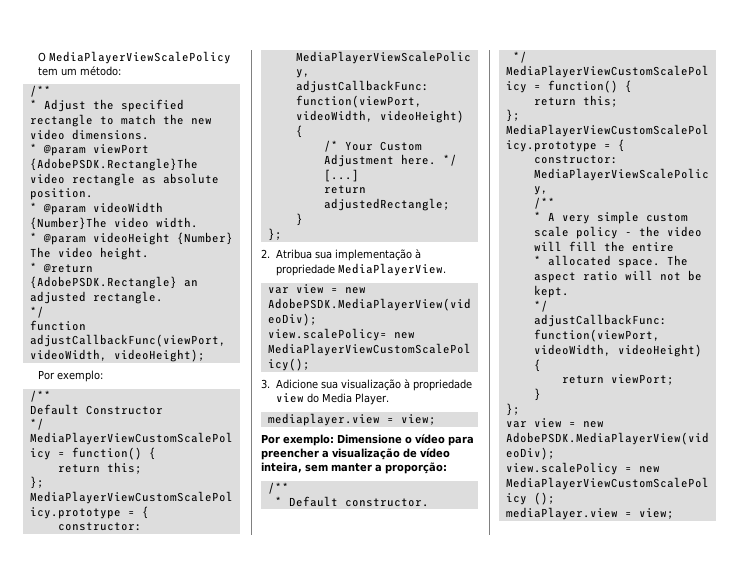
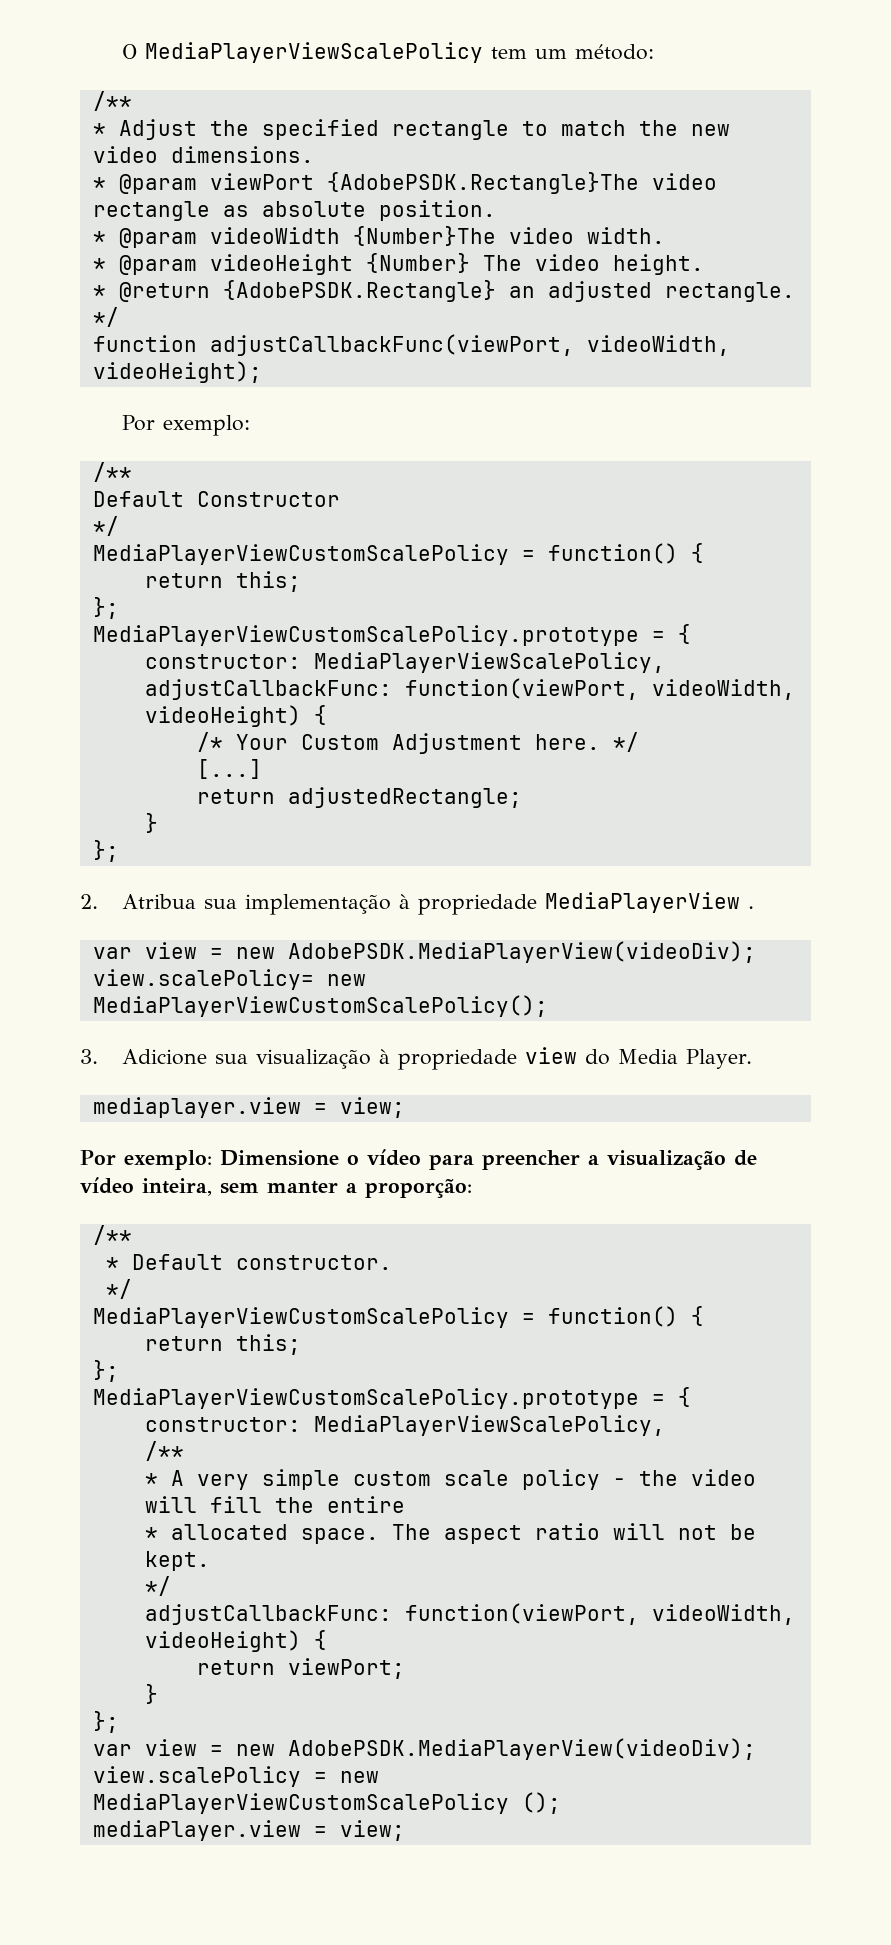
- 2. Atribua sua implementação à propriedade MediaPlayerView.
+ 2. Atribua sua implementação à propriedade MediaPlayerView .

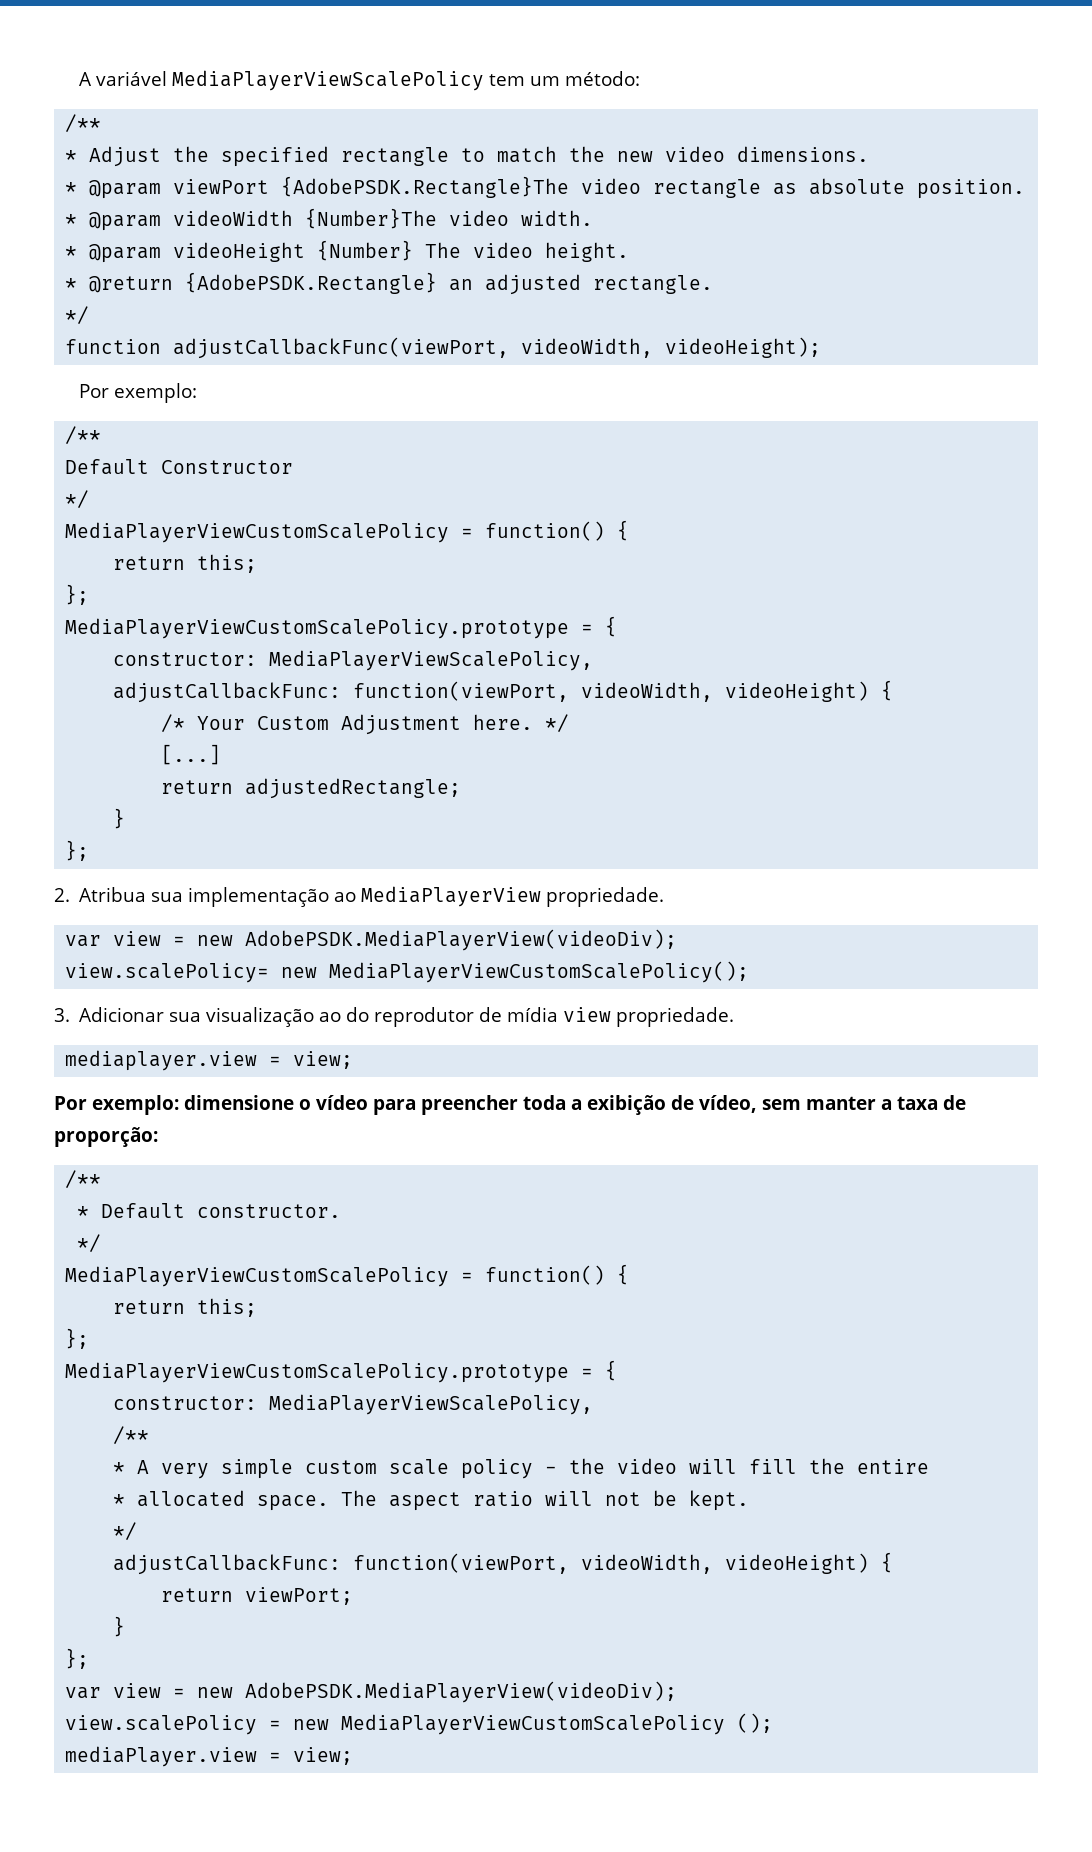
- O MediaPlayerViewScalePolicy tem um método:
+ A variável MediaPlayerViewScalePolicy tem um método:
- 2. Atribua sua implementação à propriedade MediaPlayerView .
+ 2. Atribua sua implementação ao MediaPlayerView propriedade.
- 3. Adicione sua visualização à propriedade view do Media Player.
+ 3. Adicionar sua visualização ao do reprodutor de mídia view propriedade.
- Por exemplo: Dimensione o vídeo para preencher a visualização de vídeo inteira, sem manter a proporção:
+ Por exemplo: dimensione o vídeo para preencher toda a exibição de vídeo, sem manter a taxa de proporção:

